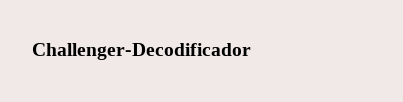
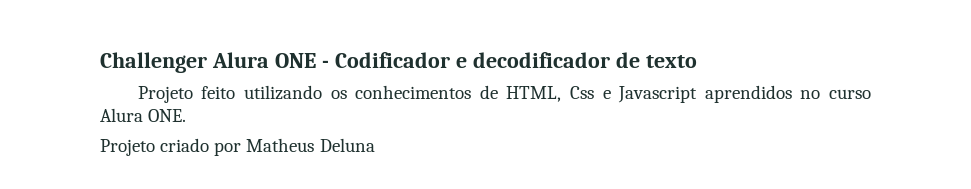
- Challenger-Decodificador
+ Challenger Alura ONE - Codificador e decodificador de texto
+ Projeto feito utilizando os conhecimentos de HTML, Css e Javascript aprendidos no curso Alura ONE.
+ Projeto criado por Matheus Deluna

